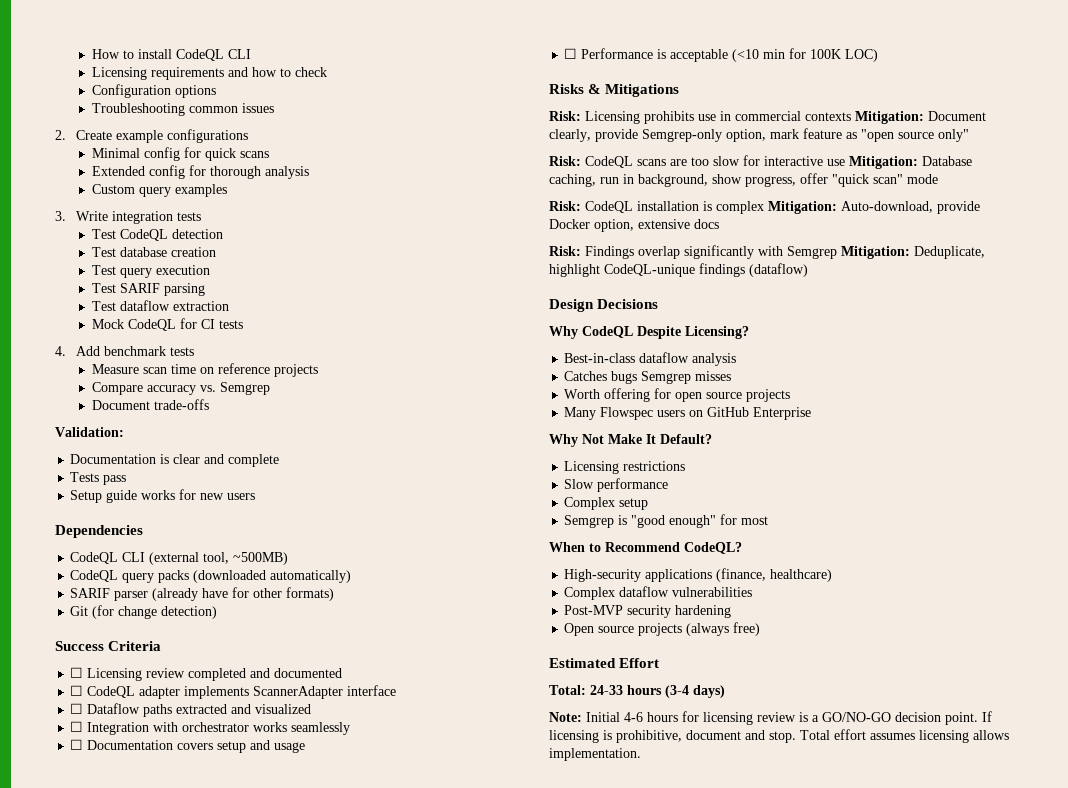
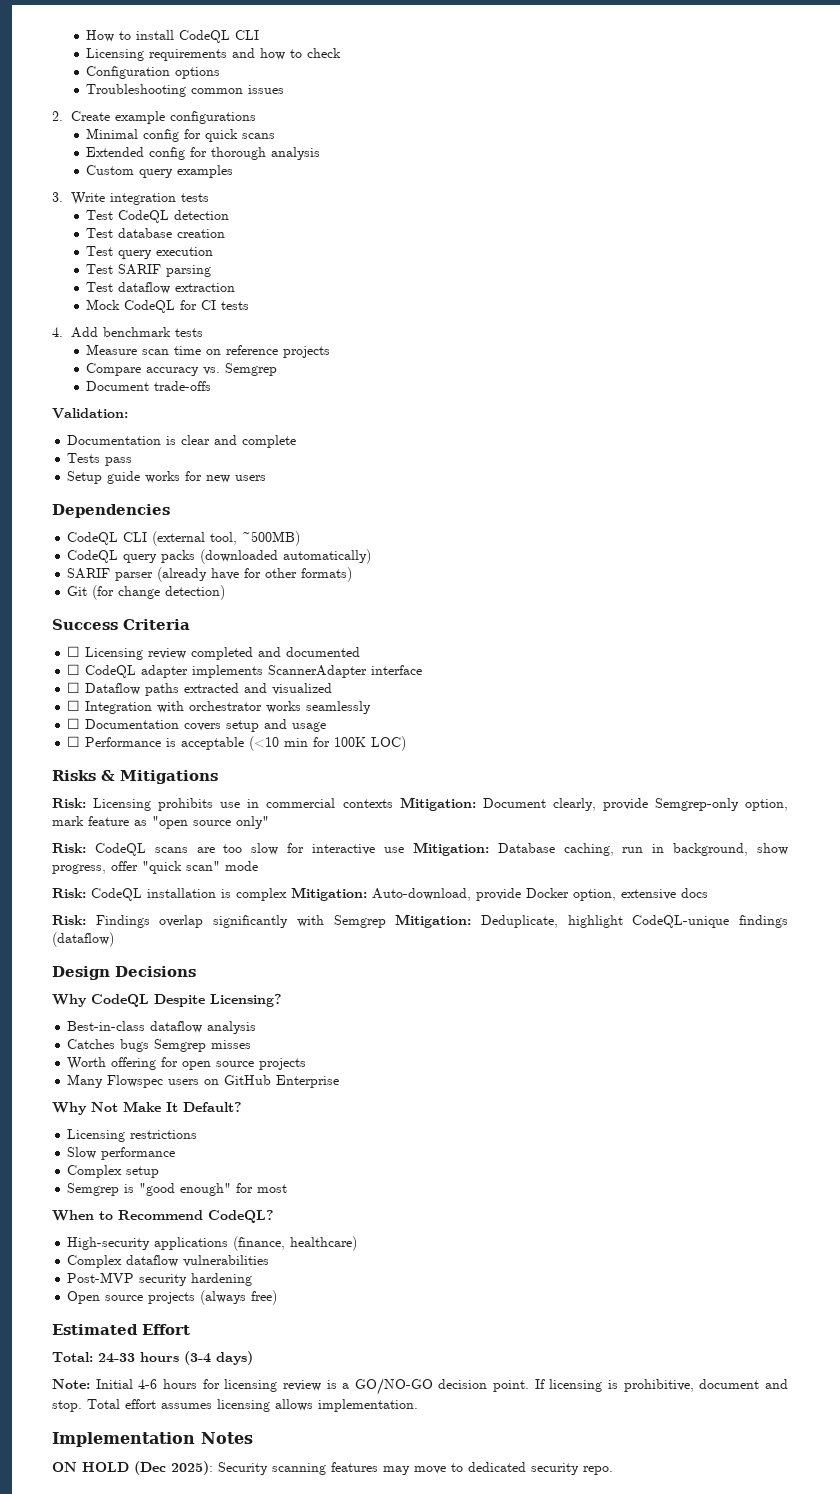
+ Implementation Notes
+ ON HOLD (Dec 2025): Security scanning features may move to dedicated security repo.

